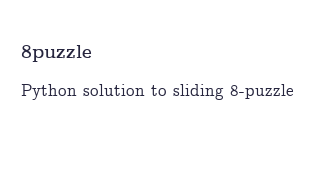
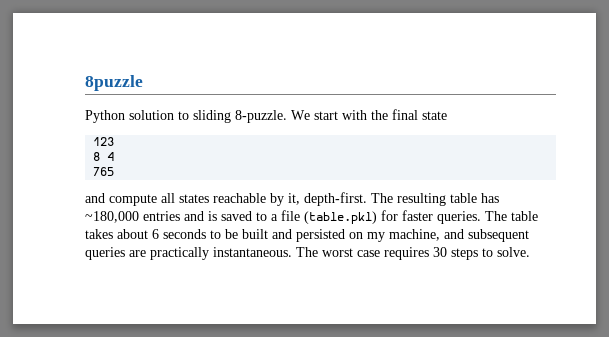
- Python solution to sliding 8-puzzle
+ Python solution to sliding 8-puzzle. We start with the final state
+ 123
+ 8 4
+ 765
+ and compute all states reachable by it, depth-first. The resulting table has ~180,000 entries and is saved to a file (table.pkl) for faster queries. The table takes about 6 seconds to be built and persisted on my machine, and subsequent queries are practically instantaneous. The worst case requires 30 steps to solve.

